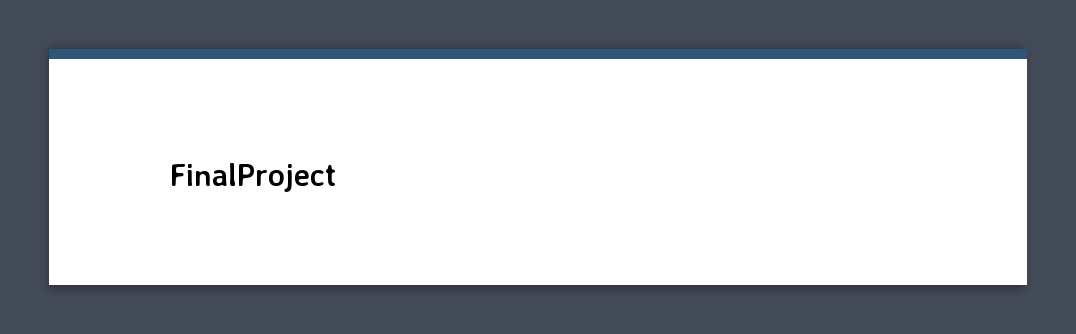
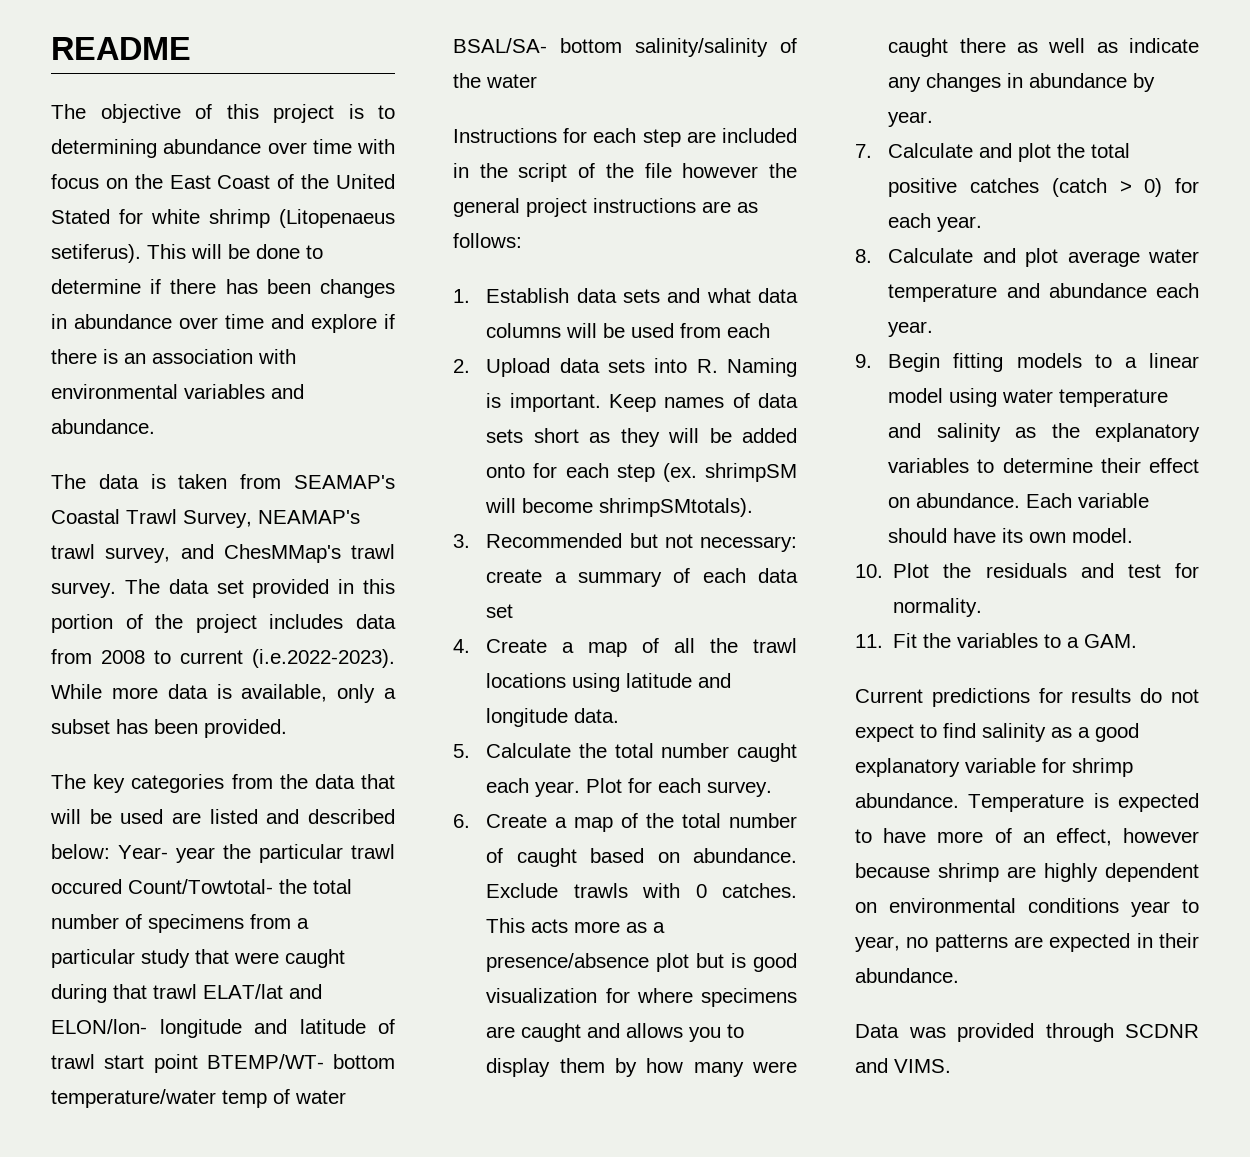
- FinalProject
+ README
+ The objective of this project is to determining abundance over time with focus on the East Coast of the United Stated for white shrimp (Litopenaeus setiferus). This will be done to determine if there has been changes in abundance over time and explore if there is an association with environmental variables and abundance.
+ The data is taken from SEAMAP's Coastal Trawl Survey, NEAMAP's trawl survey, and ChesMMap's trawl survey. The data set provided in this portion of the project includes data from 2008 to current (i.e.2022-2023). While more data is available, only a subset has been provided.
+ The key categories from the data that will be used are listed and described below: Year- year the particular trawl occured Count/Towtotal- the total number of specimens from a particular study that were caught during that trawl ELAT/lat and ELON/lon- longitude and latitude of trawl start point BTEMP/WT- bottom temperature/water temp of water BSAL/SA- bottom salinity/salinity of the water
+ Instructions for each step are included in the script of the file however the general project instructions are as follows:
+ 1. Establish data sets and what data columns will be used from each
+ 2. Upload data sets into R. Naming is important. Keep names of data sets short as they will be added onto for each step (ex. shrimpSM will become shrimpSMtotals).
+ 3. Recommended but not necessary: create a summary of each data set
+ 4. Create a map of all the trawl locations using latitude and longitude data.
+ 5. Calculate the total number caught each year. Plot for each survey.
+ 6. Create a map of the total number of caught based on abundance. Exclude trawls with 0 catches. This acts more as a presence/absence plot but is good visualization for where specimens are caught and allows you to display them by how many were caught there as well as indicate any changes in abundance by year.
+ 7. Calculate and plot the total positive catches (catch > 0) for each year.
+ 8. Calculate and plot average water temperature and abundance each year.
+ 9. Begin fitting models to a linear model using water temperature and salinity as the explanatory variables to determine their effect on abundance. Each variable should have its own model.
+ 10. Plot the residuals and test for normality.
+ 11. Fit the variables to a GAM.
+ Current predictions for results do not expect to find salinity as a good explanatory variable for shrimp abundance. Temperature is expected to have more of an effect, however because shrimp are highly dependent on environmental conditions year to year, no patterns are expected in their abundance.
+ Data was provided through SCDNR and VIMS.

